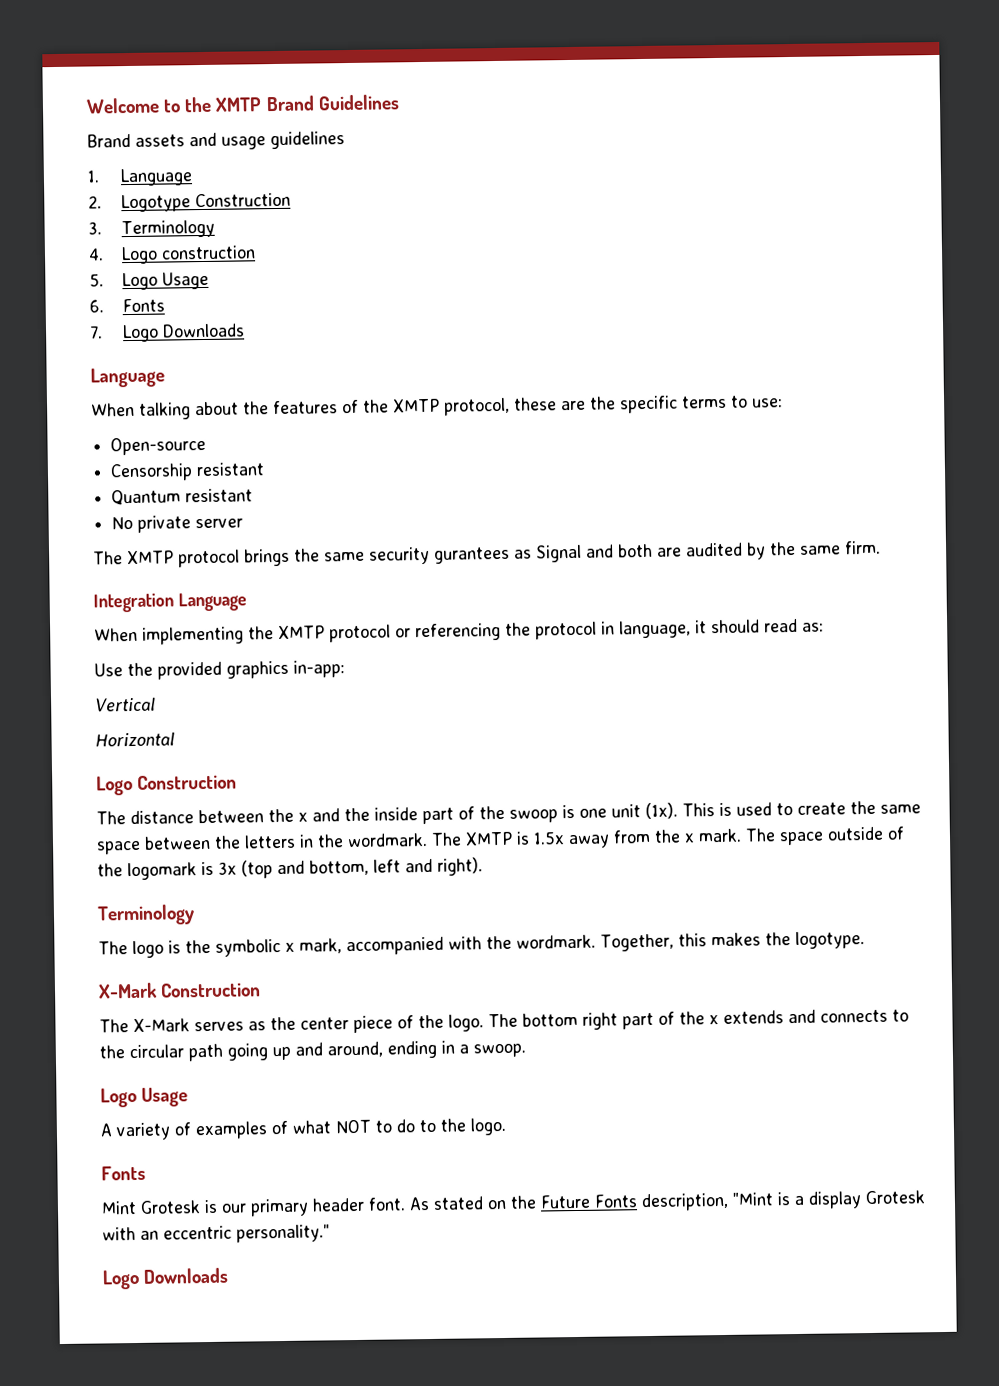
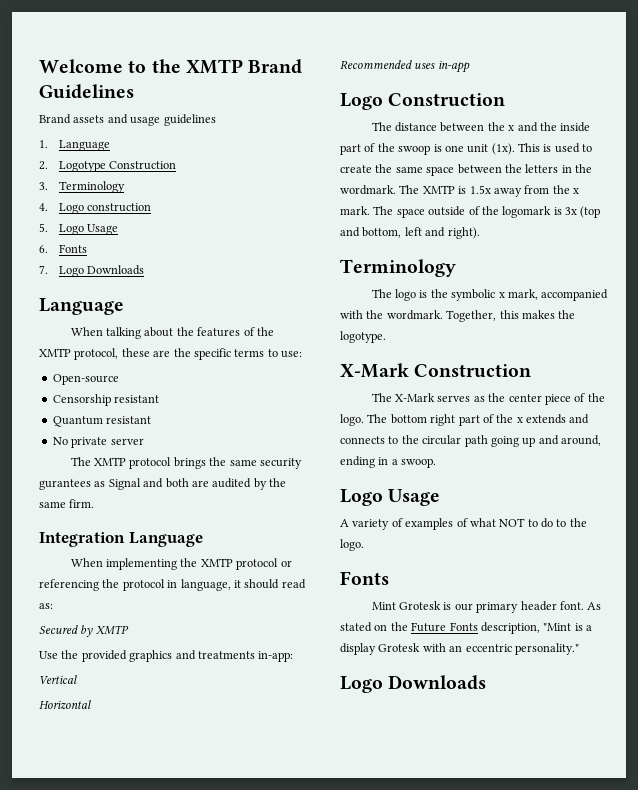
+ Secured by XMTP
- Use the provided graphics in-app:
+ Use the provided graphics and treatments in-app:
+ Recommended uses in-app

